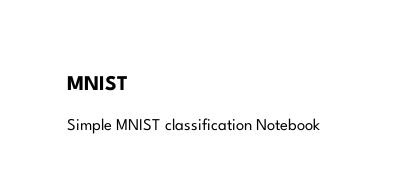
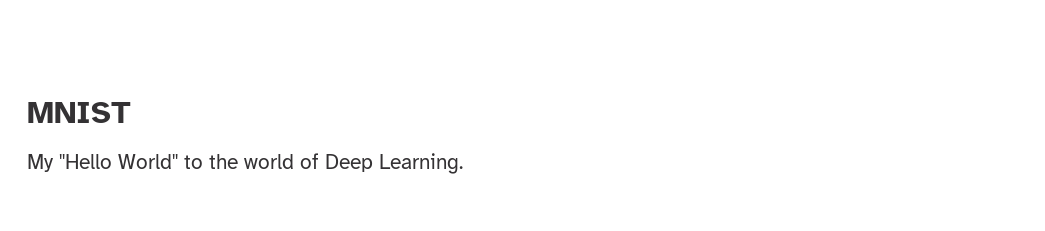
- Simple MNIST classification Notebook
+ My "Hello World" to the world of Deep Learning.

